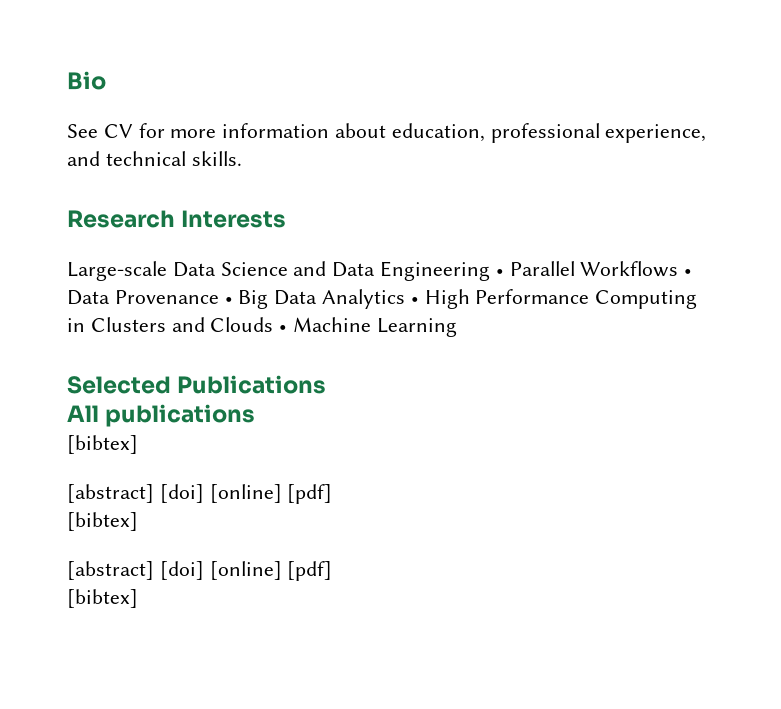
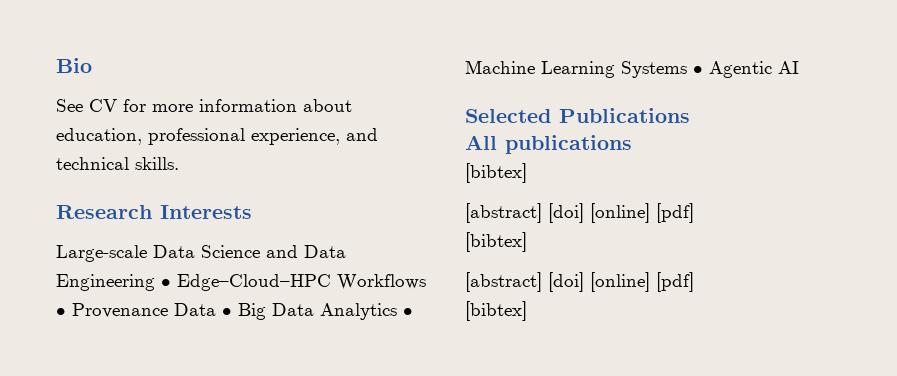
- Large-scale Data Science and Data Engineering • Parallel Workflows • Data Provenance • Big Data Analytics • High Performance Computing in Clusters and Clouds • Machine Learning
+ Large-scale Data Science and Data Engineering • Edge–Cloud–HPC Workflows • Provenance Data • Big Data Analytics • Machine Learning Systems • Agentic AI

